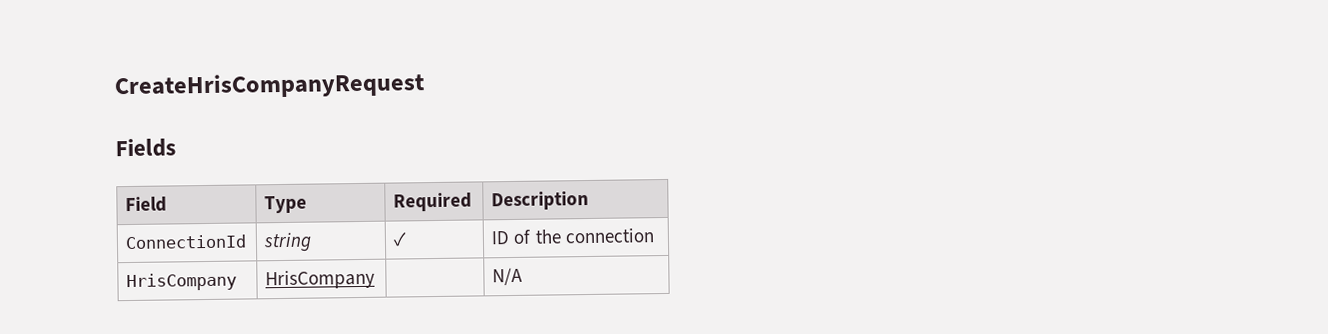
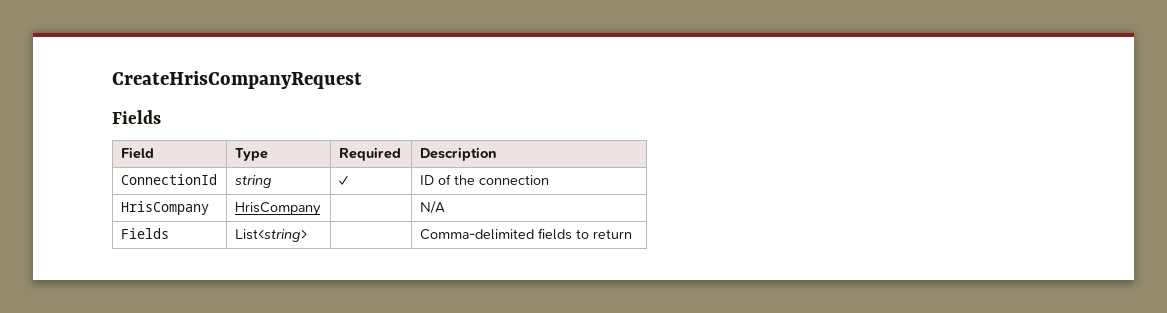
+ Fields | List<string> | | Comma-delimited fields to return

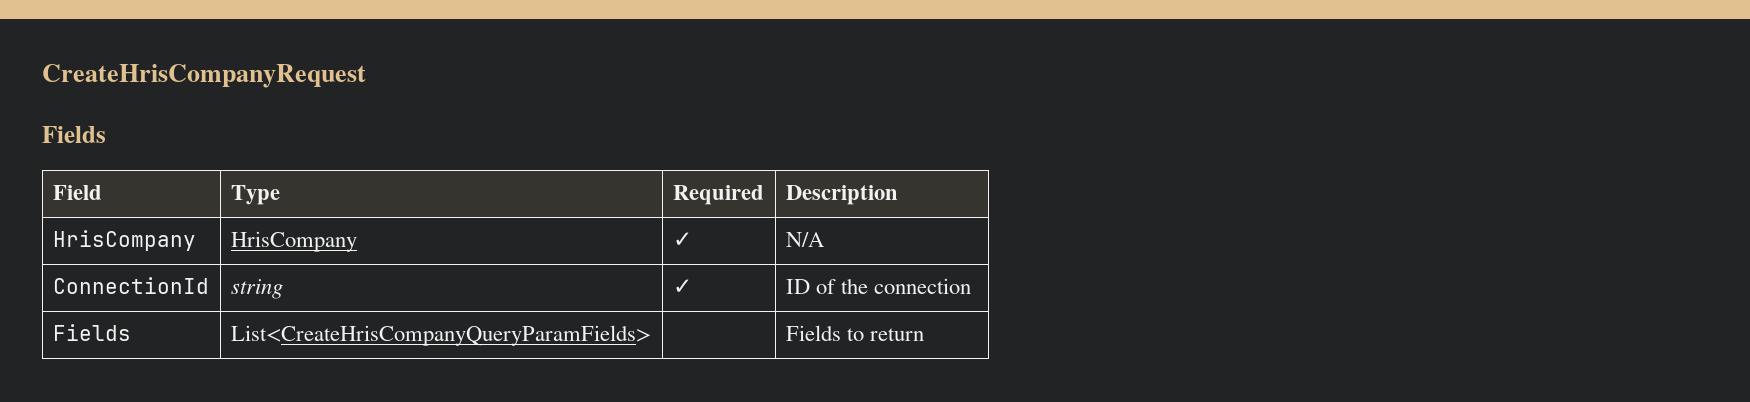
+ HrisCompany | HrisCompany | ✓ | N/A
- HrisCompany | HrisCompany | | N/A
- Fields | List<string> | | Comma-delimited fields to return
+ Fields | List<CreateHrisCompanyQueryParamFields> | | Fields to return

